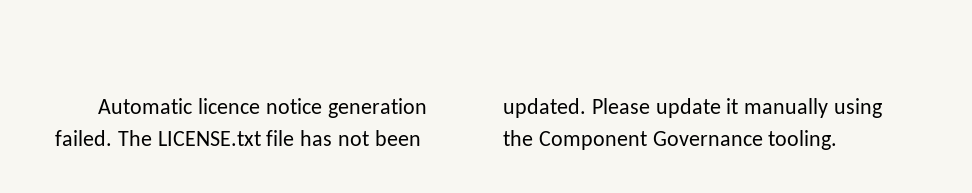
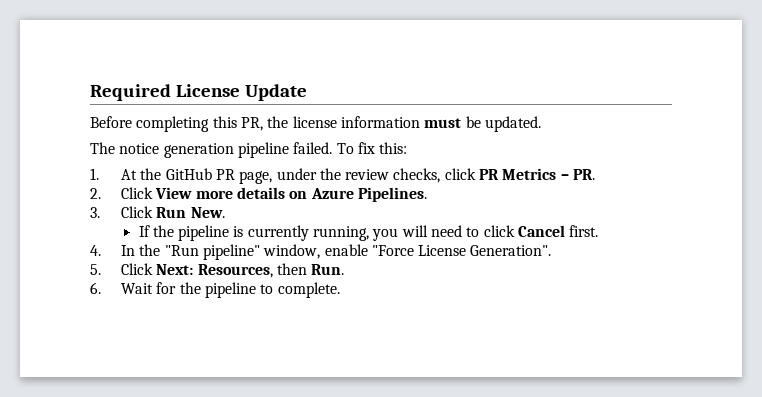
- Automatic licence notice generation failed. The LICENSE.txt file has not been updated. Please update it manually using the Component Governance tooling.
+ Required License Update
+ Before completing this PR, the license information must be updated.
+ The notice generation pipeline failed. To fix this:
+ 1. At the GitHub PR page, under the review checks, click PR Metrics – PR.
+ 2. Click View more details on Azure Pipelines.
+ 3. Click Run New.
+ If the pipeline is currently running, you will need to click Cancel first.
+ 4. In the "Run pipeline" window, enable "Force License Generation".
+ 5. Click Next: Resources, then Run.
+ 6. Wait for the pipeline to complete.

